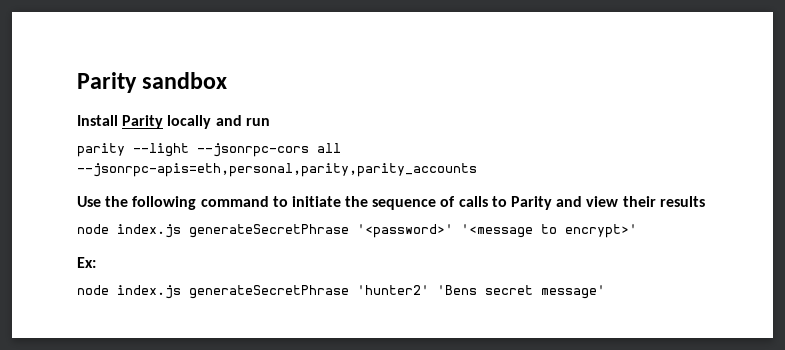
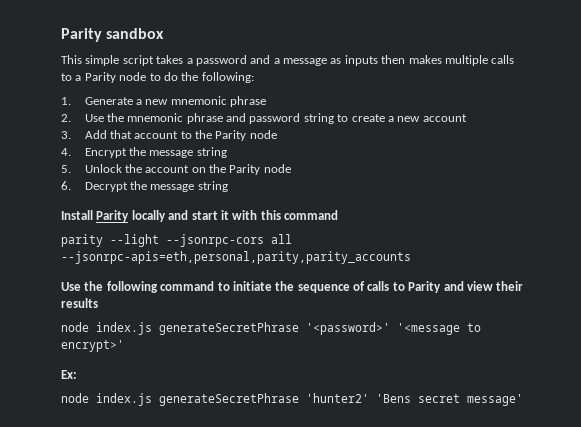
+ This simple script takes a password and a message as inputs then makes multiple calls to a Parity node to do the following:
+ 1. Generate a new mnemonic phrase
+ 2. Use the mnemonic phrase and password string to create a new account
+ 3. Add that account to the Parity node
+ 4. Encrypt the message string
+ 5. Unlock the account on the Parity node
+ 6. Decrypt the message string
- Install Parity locally and run
+ Install Parity locally and start it with this command

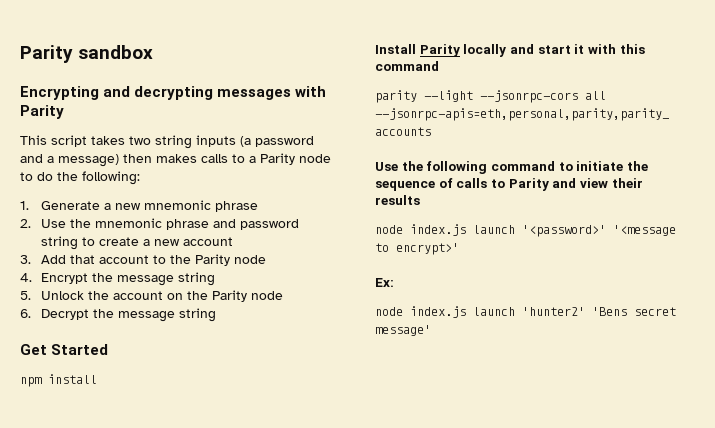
+ Encrypting and decrypting messages with Parity
- This simple script takes a password and a message as inputs then makes multiple calls to a Parity node to do the following:
+ This script takes two string inputs (a password and a message) then makes calls to a Parity node to do the following:
+ Get Started
+ npm install
- node index.js generateSecretPhrase '<password>' '<message to encrypt>'
+ node index.js launch '<password>' '<message to encrypt>'
- node index.js generateSecretPhrase 'hunter2' 'Bens secret message'
+ node index.js launch 'hunter2' 'Bens secret message'

